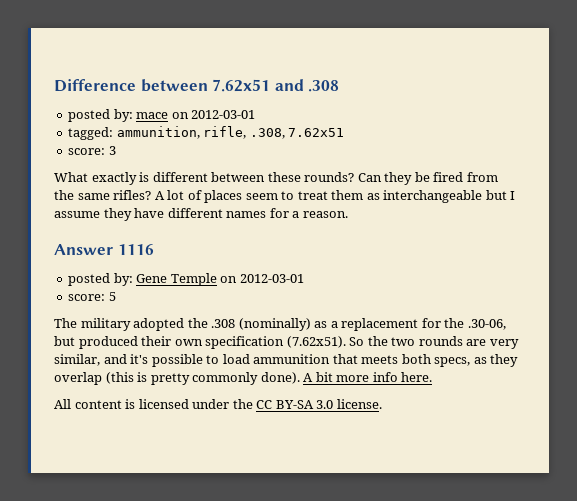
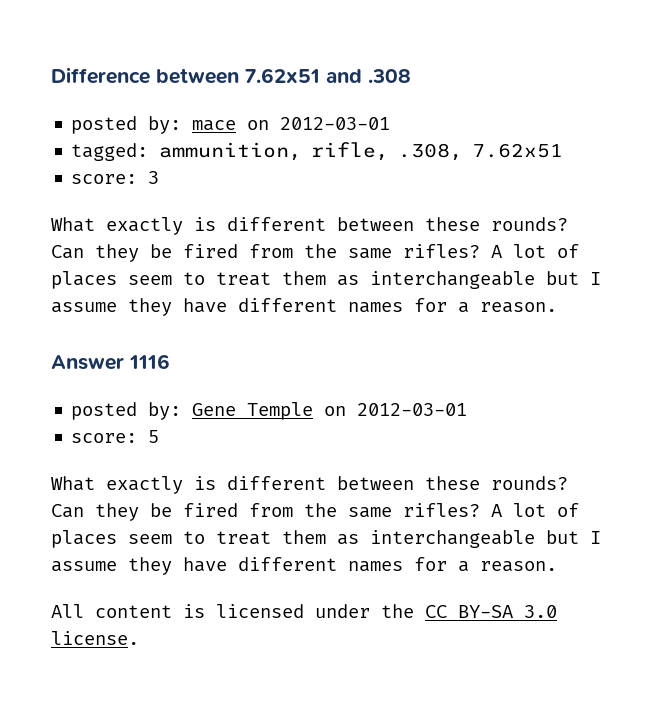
  score: 5
- The military adopted the .308 (nominally) as a replacement for the .30-06, but produced their own specification (7.62x51). So the two rounds are very similar, and it's possible to load ammunition that meets both specs, as they overlap (this is pretty commonly done). A bit more info here.
+ What exactly is different between these rounds? Can they be fired from the same rifles? A lot of places seem to treat them as interchangeable but I assume they have different names for a reason.

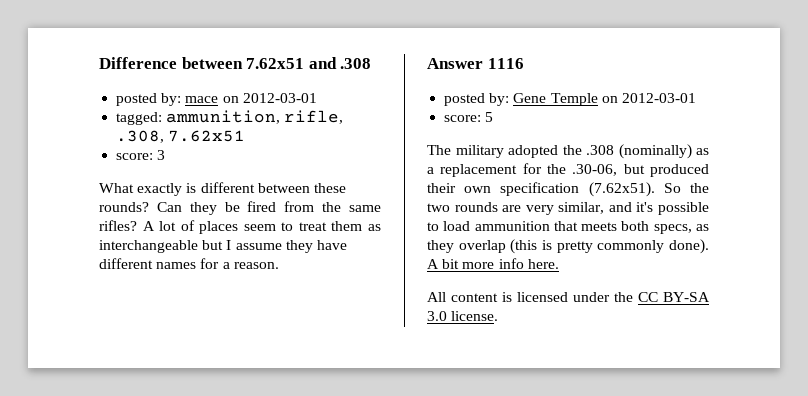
  score: 5
- What exactly is different between these rounds? Can they be fired from the same rifles? A lot of places seem to treat them as interchangeable but I assume they have different names for a reason.
+ The military adopted the .308 (nominally) as a replacement for the .30-06, but produced their own specification (7.62x51). So the two rounds are very similar, and it's possible to load ammunition that meets both specs, as they overlap (this is pretty commonly done). A bit more info here.

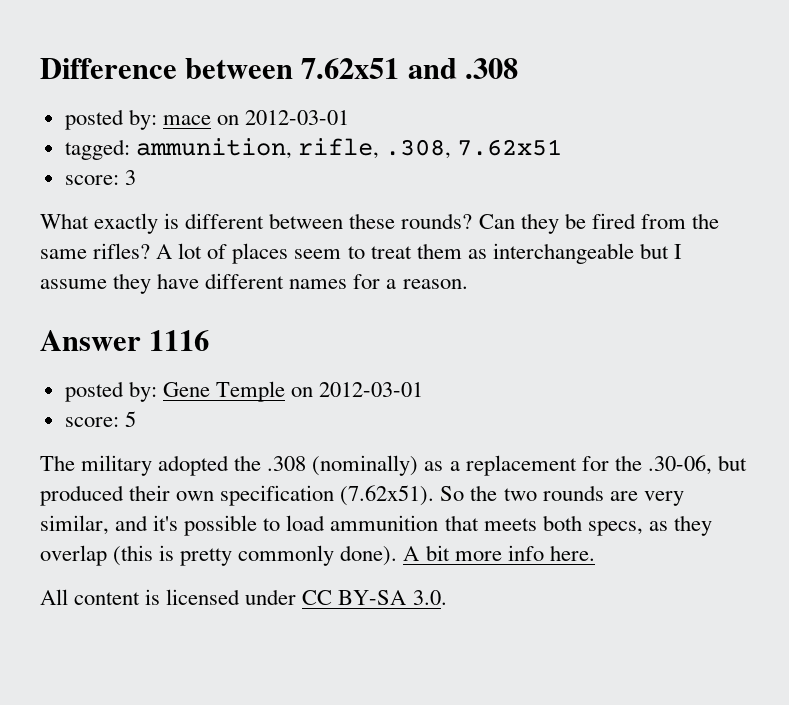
- All content is licensed under the CC BY-SA 3.0 license.
+ All content is licensed under CC BY-SA 3.0.

